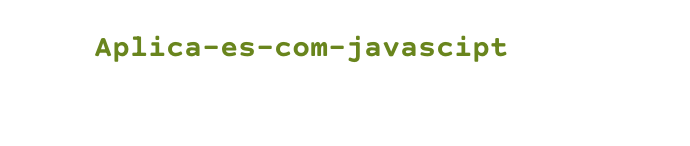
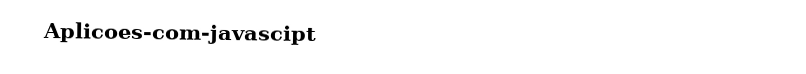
- Aplica-es-com-javascipt
+ Aplicoes-com-javascipt

